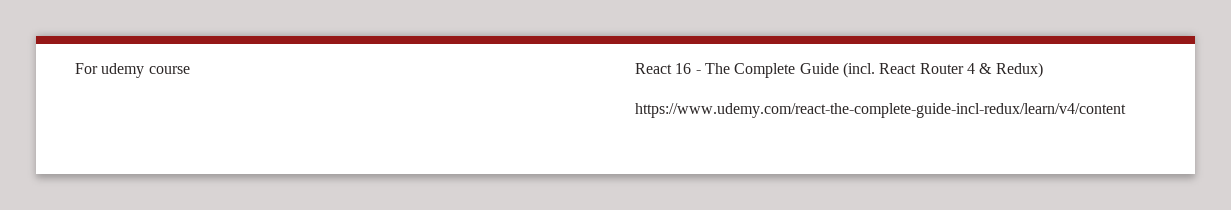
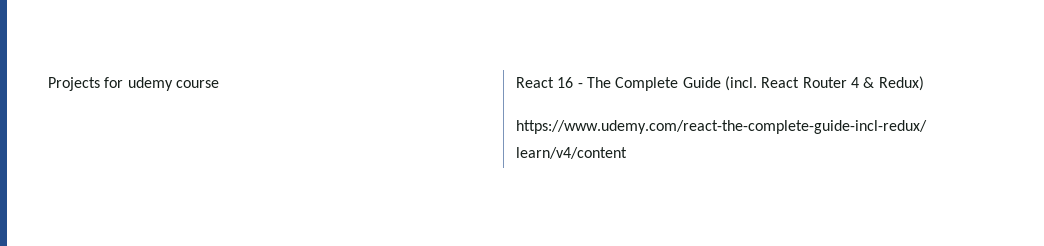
- For udemy course
+ Projects for udemy course

